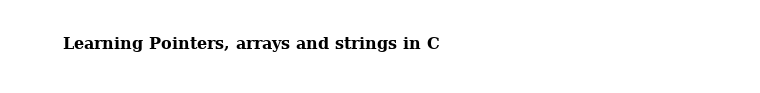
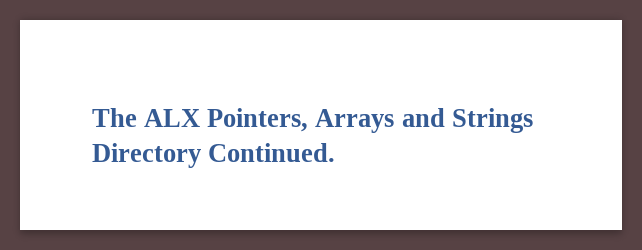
- Learning Pointers, arrays and strings in C
+ The ALX Pointers, Arrays and Strings Directory Continued.

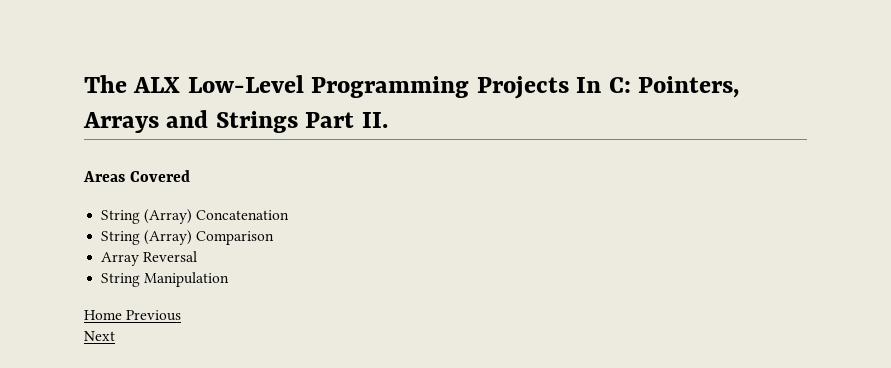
- The ALX Pointers, Arrays and Strings Directory Continued.
+ The ALX Low-Level Programming Projects In C: Pointers, Arrays and Strings Part II.
+ Areas Covered
+ String (Array) Concatenation
+ String (Array) Comparison
+ Array Reversal
+ String Manipulation
+ Home Previous
+ Next

